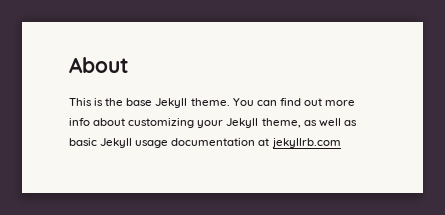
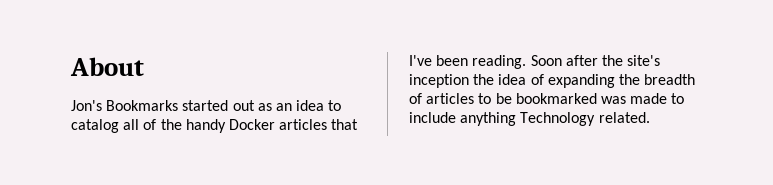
- This is the base Jekyll theme. You can find out more info about customizing your Jekyll theme, as well as basic Jekyll usage documentation at jekyllrb.com
+ Jon's Bookmarks started out as an idea to catalog all of the handy Docker articles that I've been reading. Soon after the site's inception the idea of expanding the breadth of articles to be bookmarked was made to include anything Technology related.

